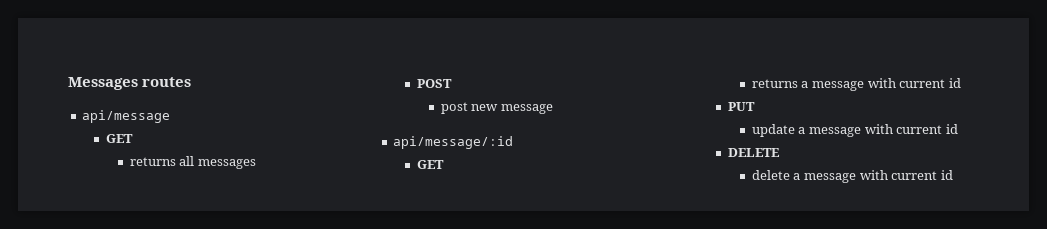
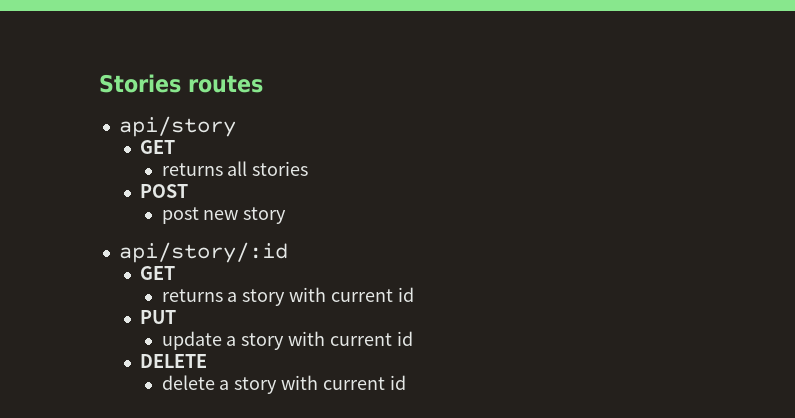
- Messages routes
+ Stories routes
- api/message
+ api/story
- returns all messages
+ returns all stories
- post new message
- api/message/:id
+ post new story
+ api/story/:id
- returns a message with current id
+ returns a story with current id
- update a message with current id
+ update a story with current id
- delete a message with current id
+ delete a story with current id

